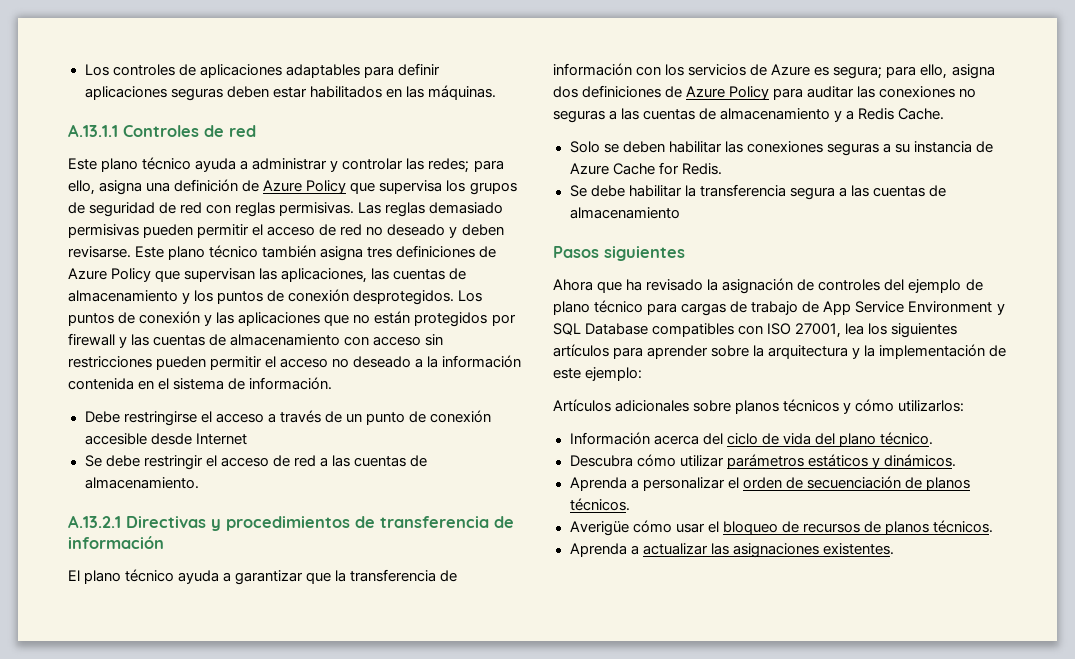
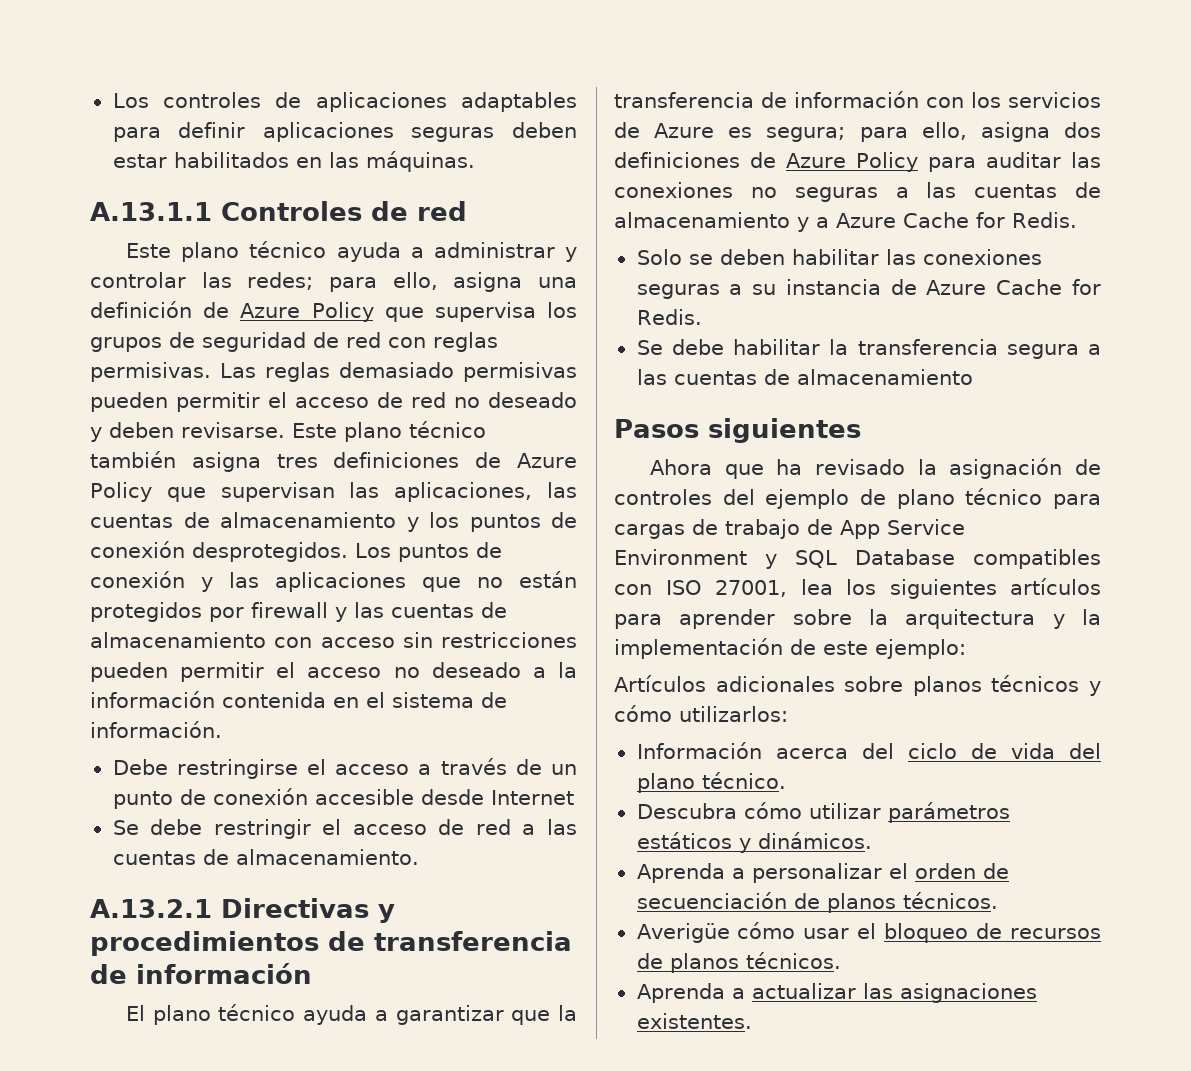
- El plano técnico ayuda a garantizar que la transferencia de información con los servicios de Azure es segura; para ello, asigna dos definiciones de Azure Policy para auditar las conexiones no seguras a las cuentas de almacenamiento y a Redis Cache.
+ El plano técnico ayuda a garantizar que la transferencia de información con los servicios de Azure es segura; para ello, asigna dos definiciones de Azure Policy para auditar las conexiones no seguras a las cuentas de almacenamiento y a Azure Cache for Redis.

